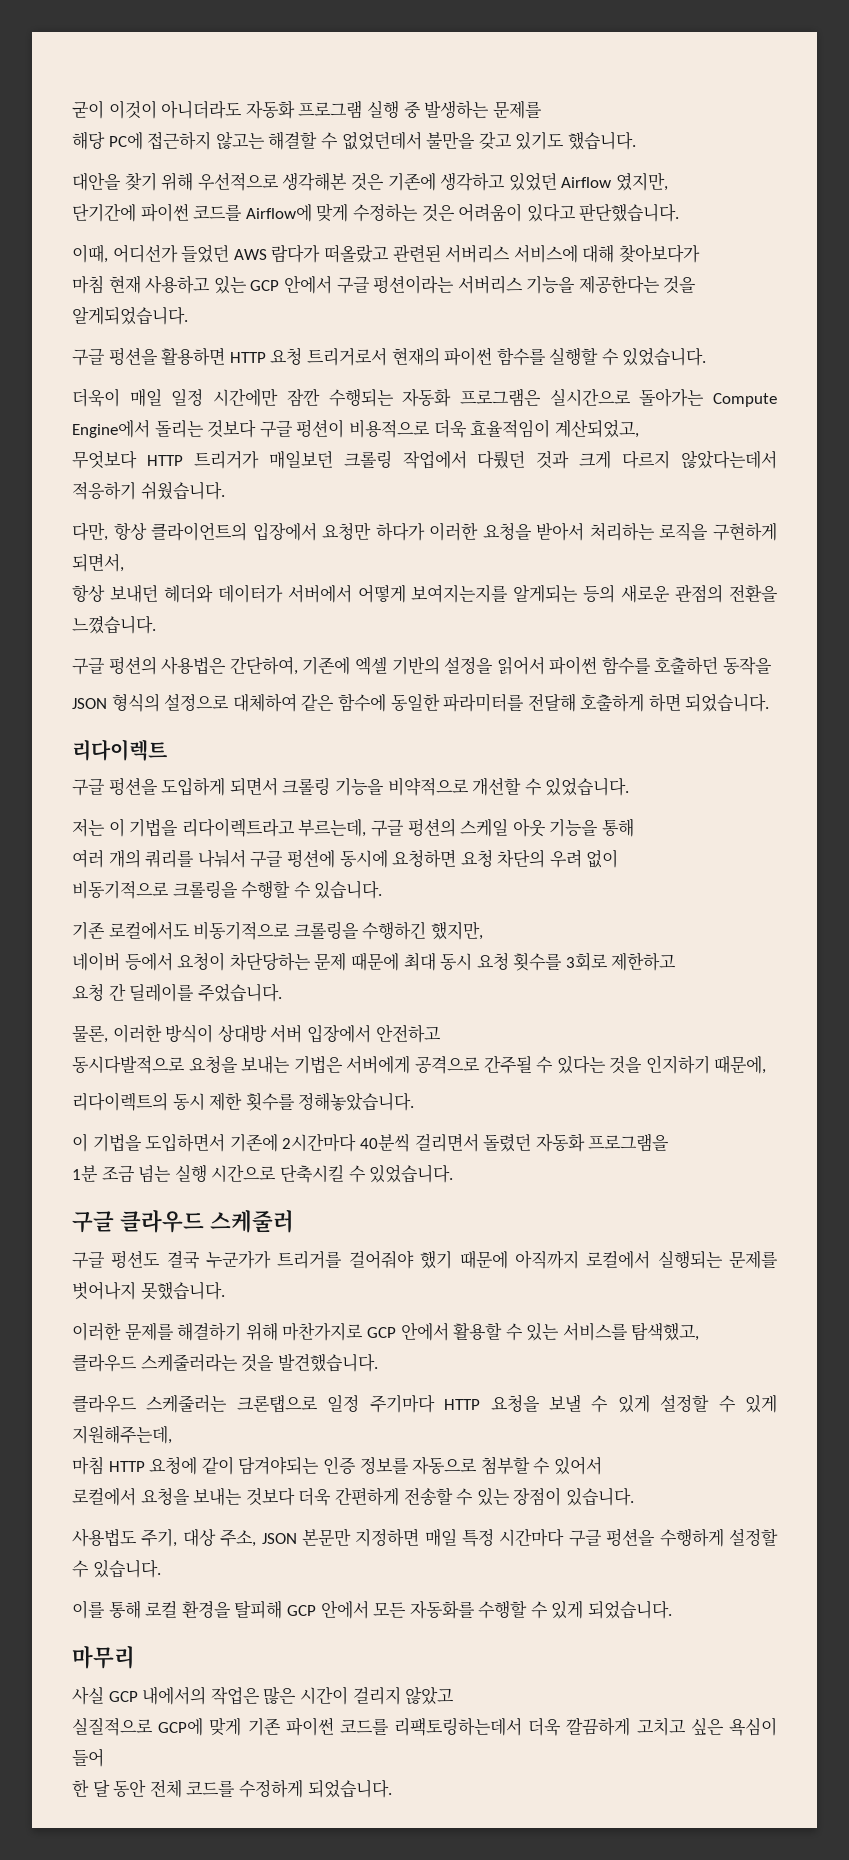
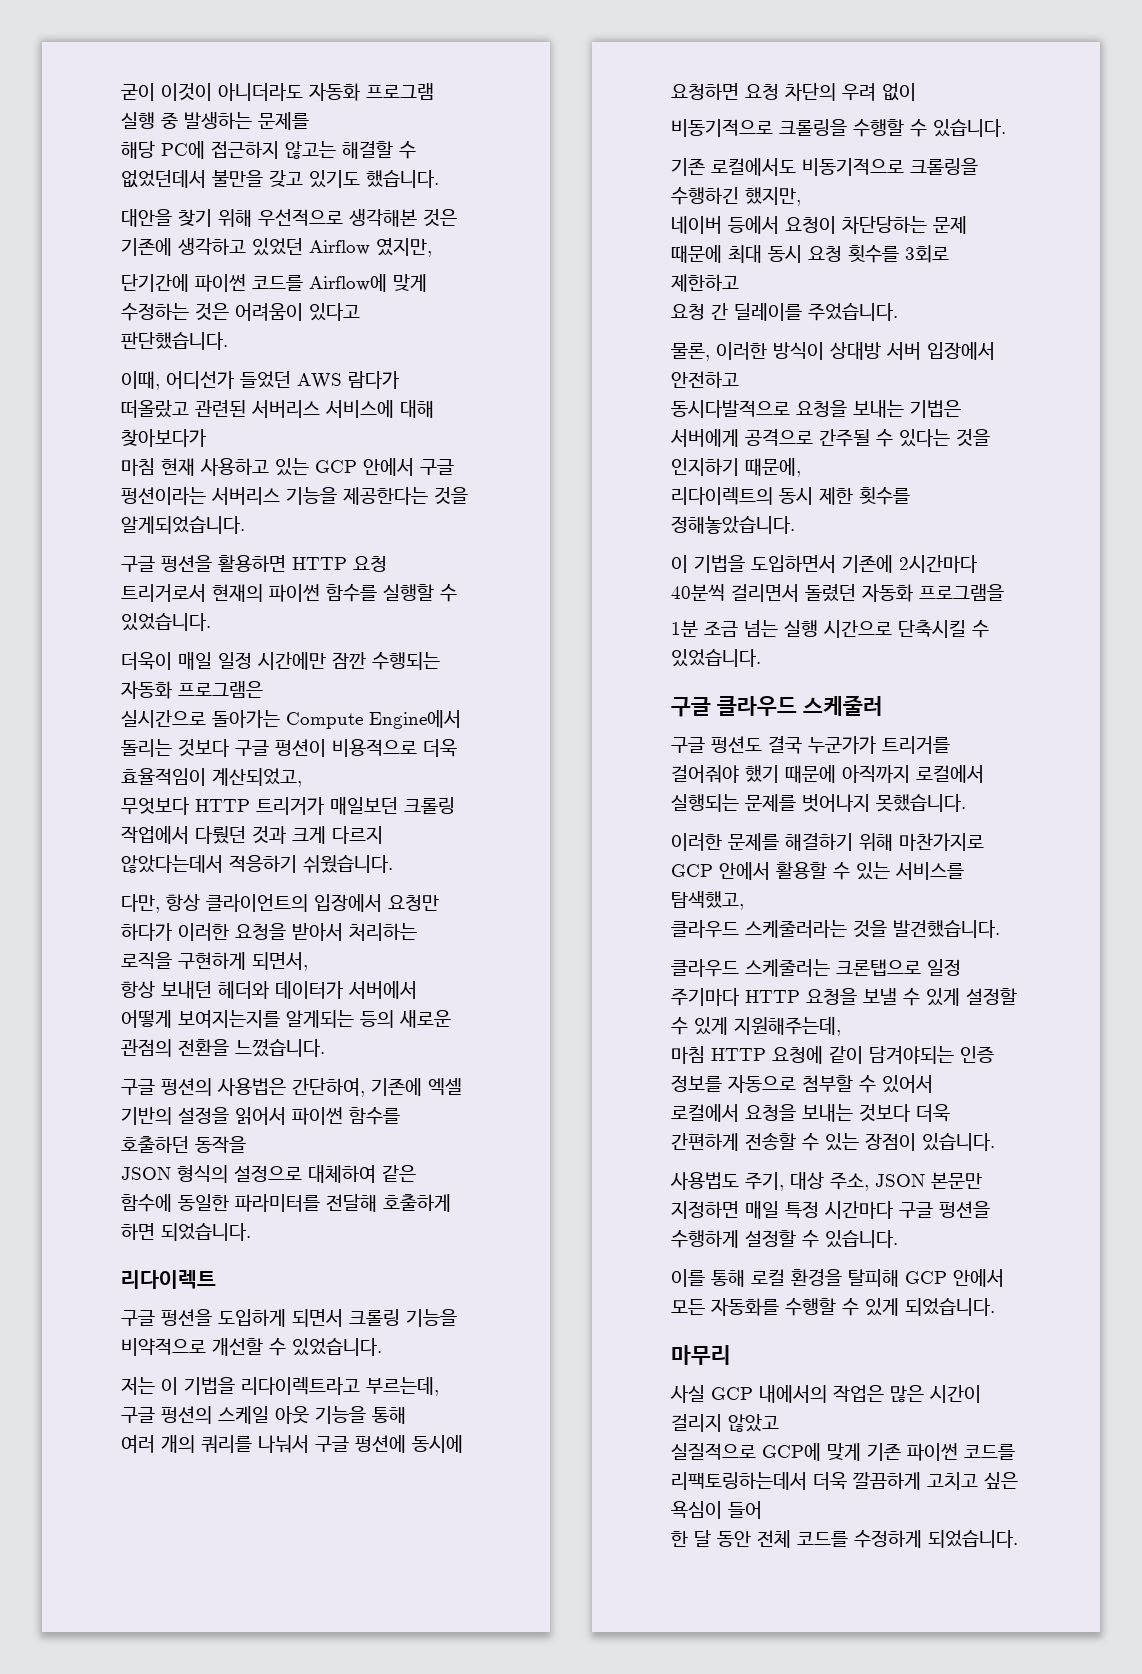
- 더욱이 매일 일정 시간에만 잠깐 수행되는 자동화 프로그램은 실시간으로 돌아가는 Compute Engine에서 돌리는 것보다 구글 펑션이 비용적으로 더욱 효율적임이 계산되었고,
+ 더욱이 매일 일정 시간에만 잠깐 수행되는 자동화 프로그램은
+ 실시간으로 돌아가는 Compute Engine에서 돌리는 것보다 구글 펑션이 비용적으로 더욱 효율적임이 계산되었고,

